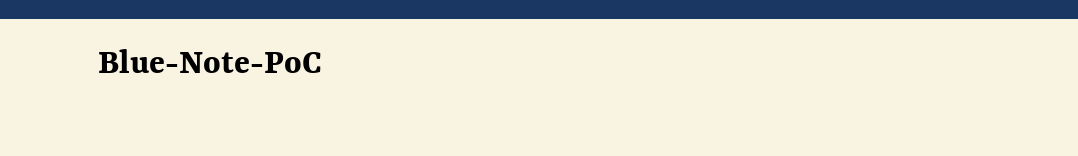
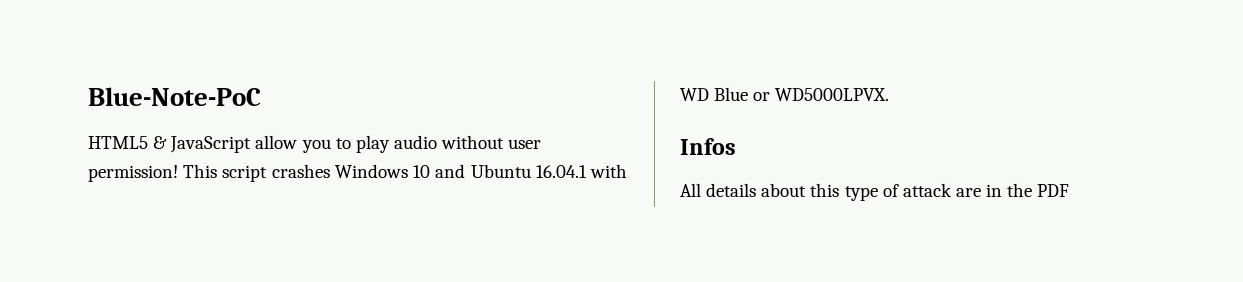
+ HTML5 & JavaScript allow you to play audio without user permission! This script crashes Windows 10 and Ubuntu 16.04.1 with WD Blue or WD5000LPVX.
+ Infos
+ All details about this type of attack are in the PDF

